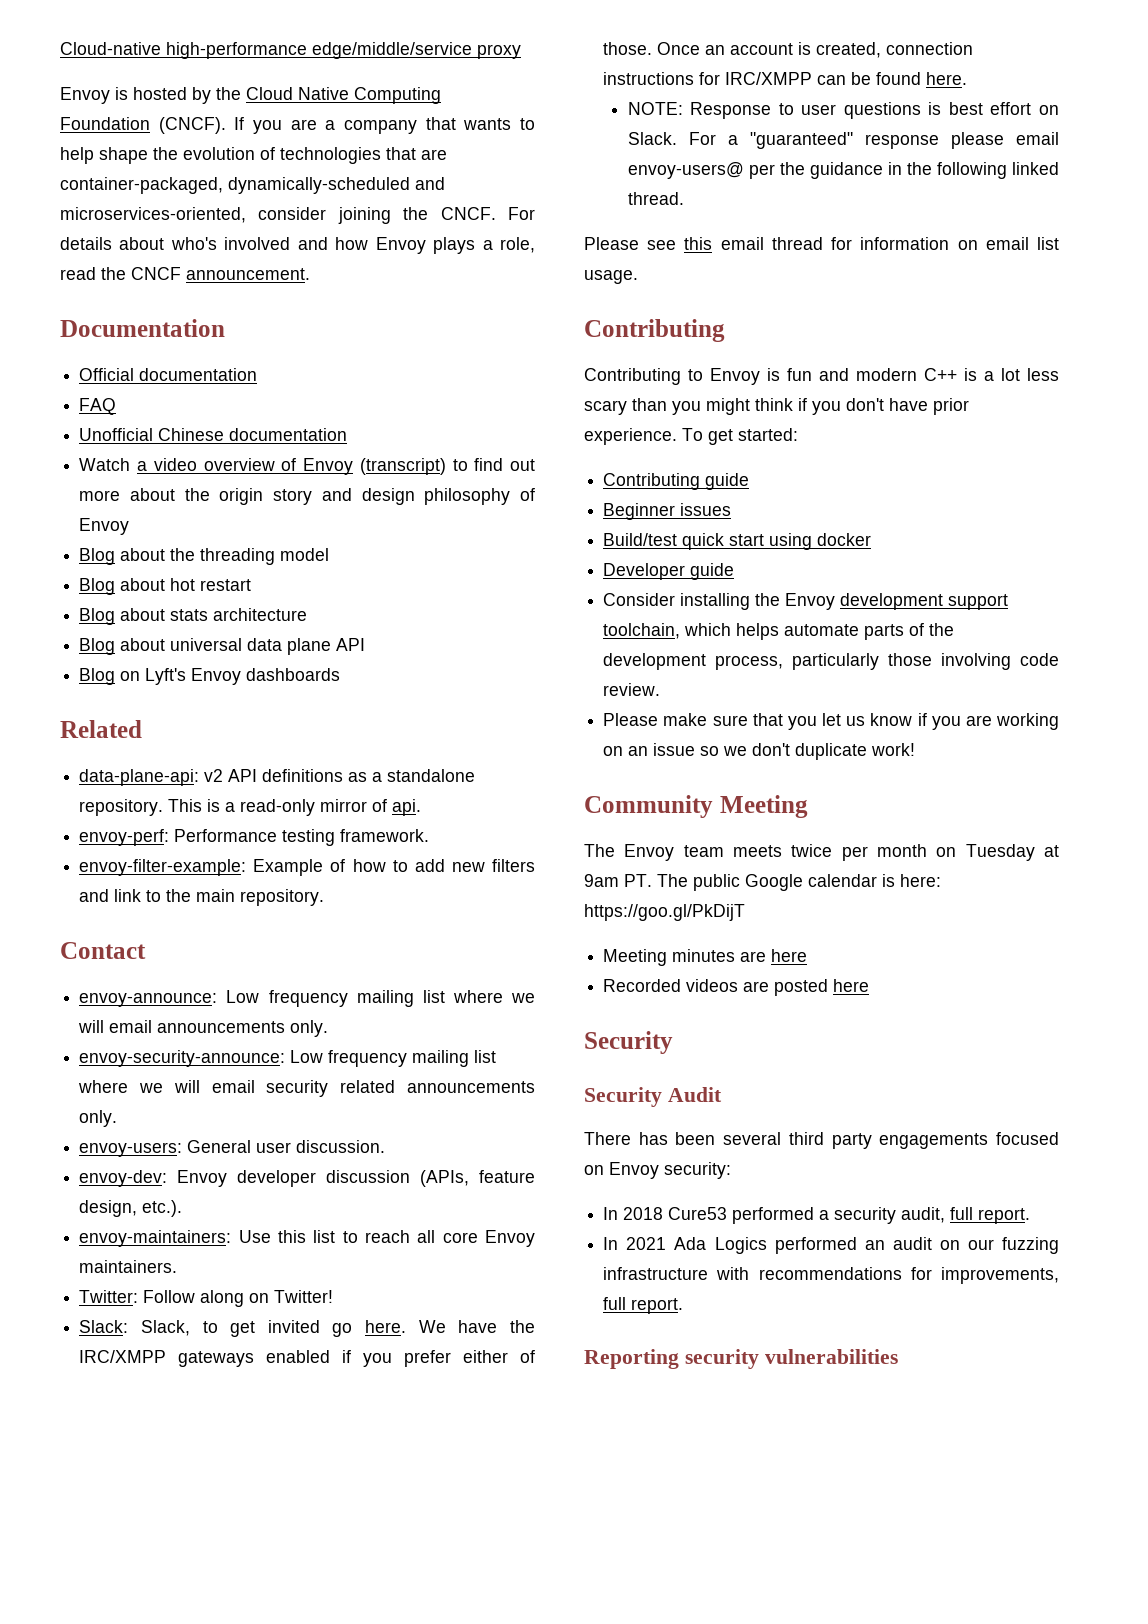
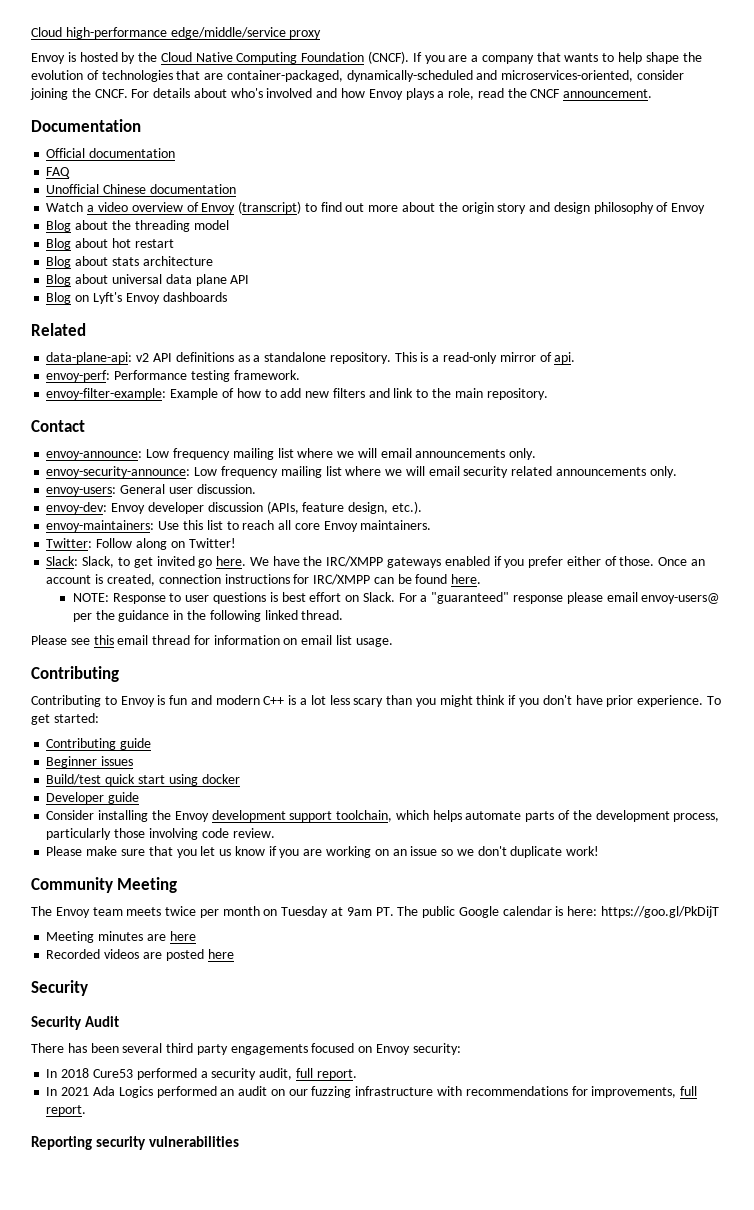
- Cloud-native high-performance edge/middle/service proxy
+ Cloud high-performance edge/middle/service proxy

